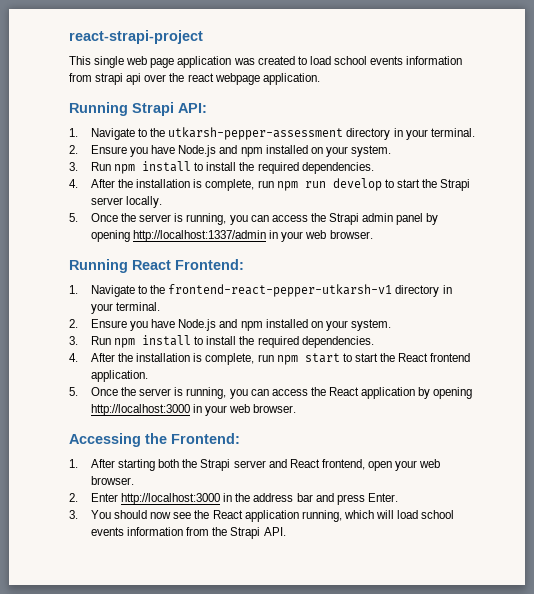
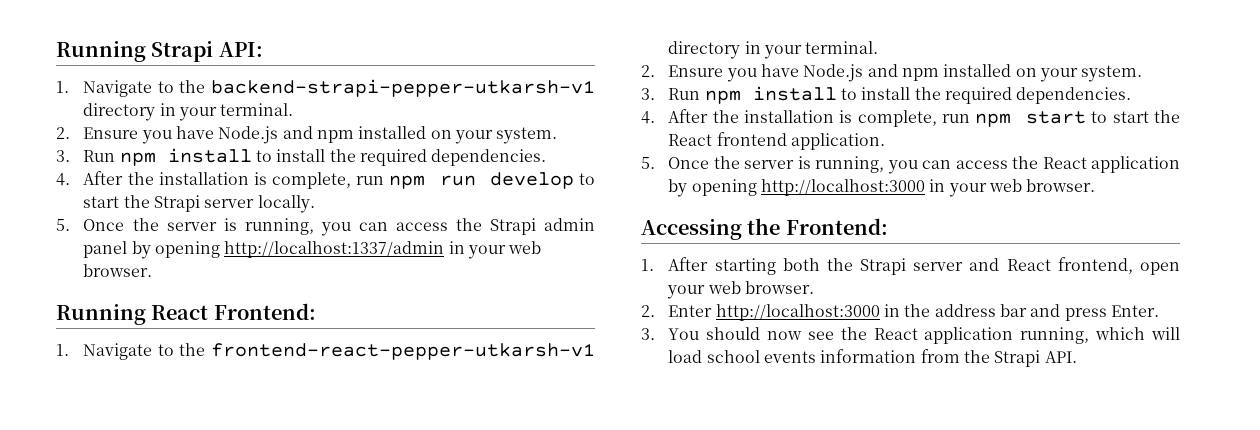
- react-strapi-project
- This single web page application was created to load school events information from strapi api over the react webpage application.
- 1. Navigate to the utkarsh-pepper-assessment directory in your terminal.
+ 1. Navigate to the backend-strapi-pepper-utkarsh-v1 directory in your terminal.

